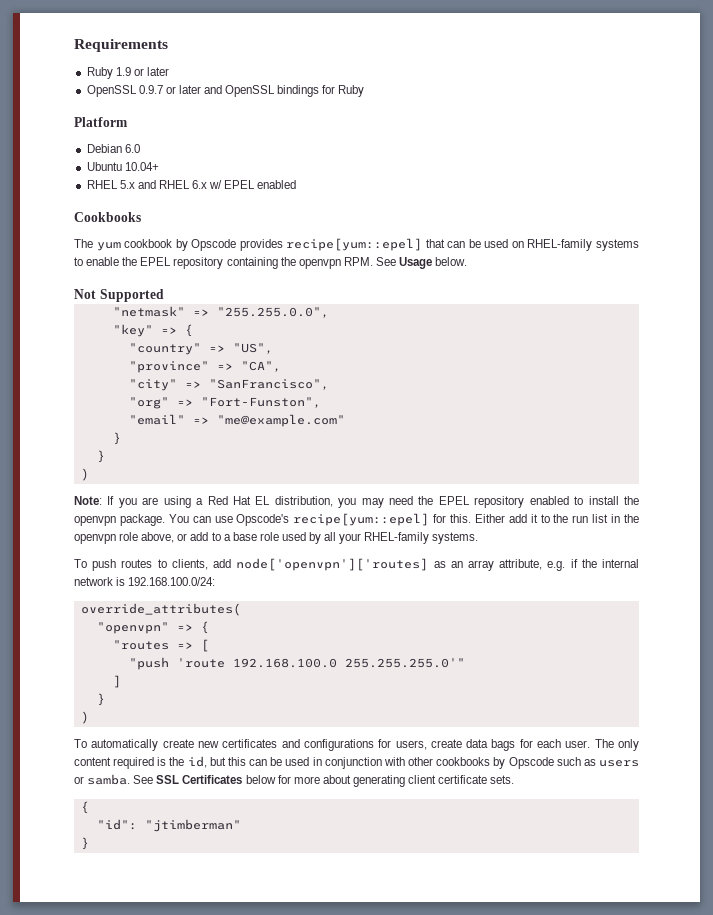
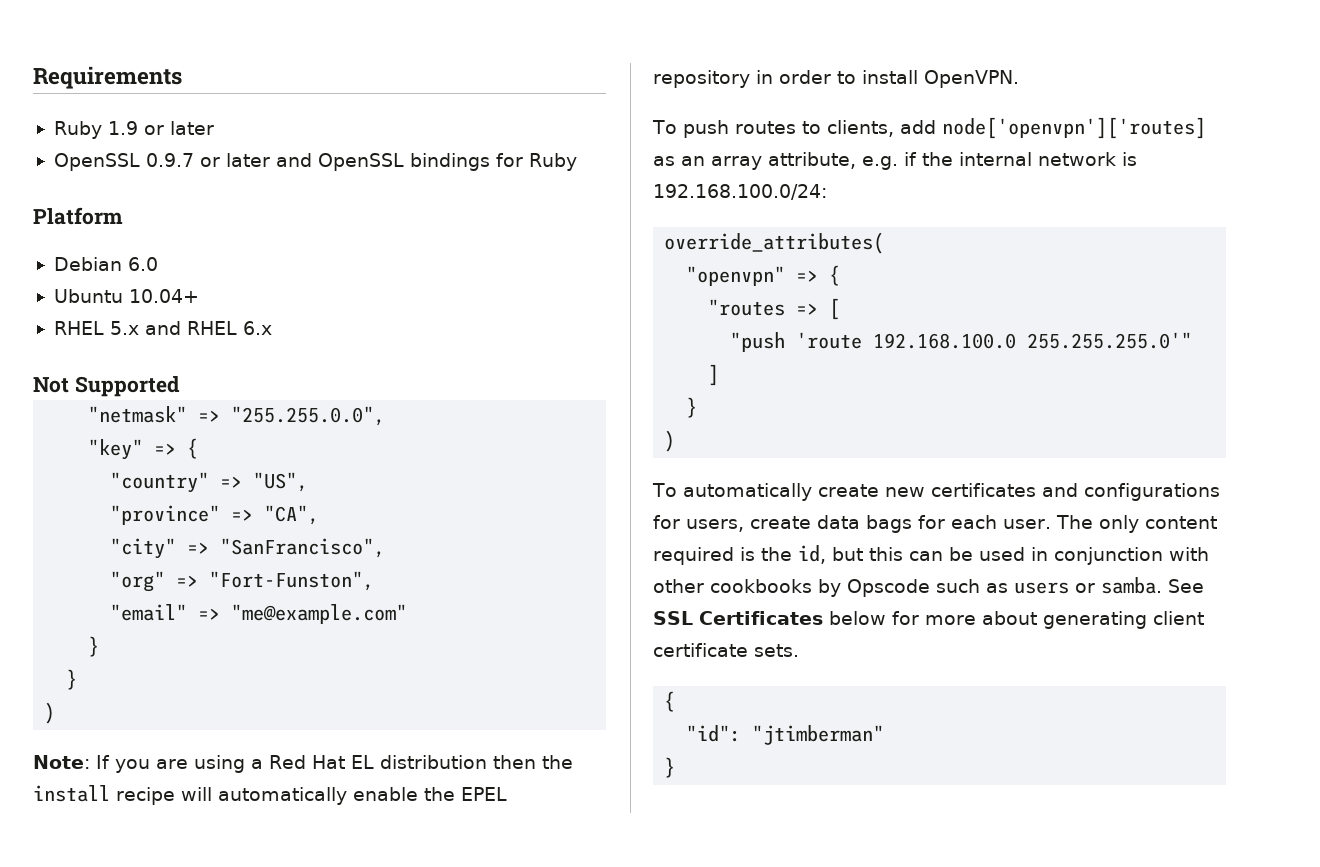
- RHEL 5.x and RHEL 6.x w/ EPEL enabled
- Cookbooks
- The yum cookbook by Opscode provides recipe[yum::epel] that can be used on RHEL-family systems to enable the EPEL repository containing the openvpn RPM. See Usage below.
+ RHEL 5.x and RHEL 6.x
- Note: If you are using a Red Hat EL distribution, you may need the EPEL repository enabled to install the openvpn package. You can use Opscode's recipe[yum::epel] for this. Either add it to the run list in the openvpn role above, or add to a base role used by all your RHEL-family systems.
+ Note: If you are using a Red Hat EL distribution then the install recipe will automatically enable the EPEL repository in order to install OpenVPN.

